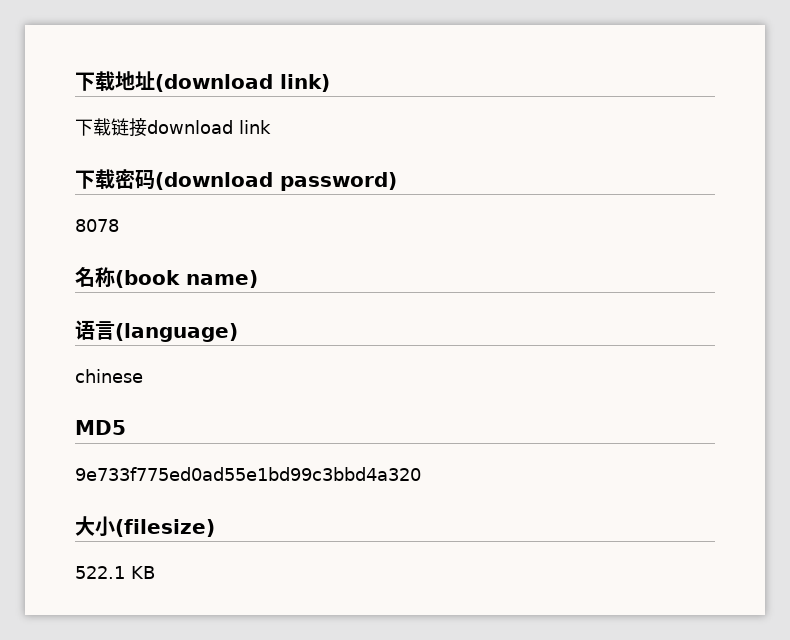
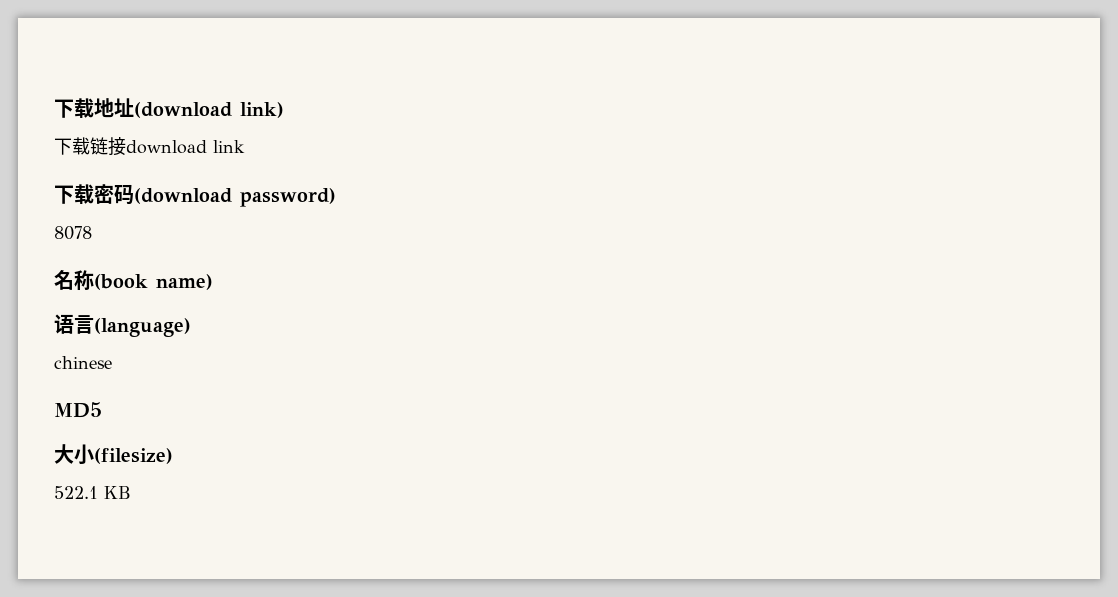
- 9e733f775ed0ad55e1bd99c3bbd4a320

